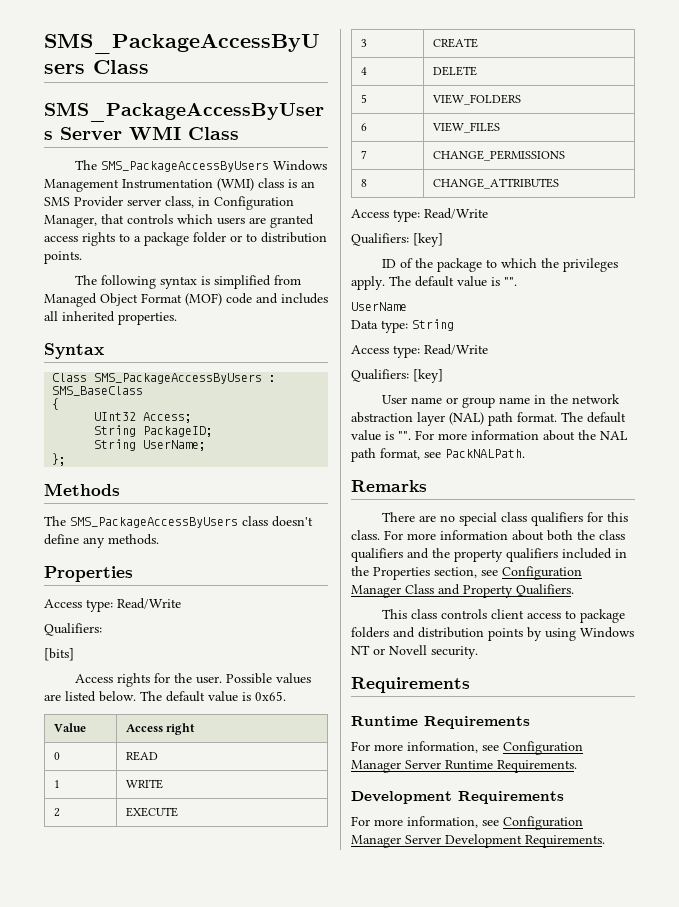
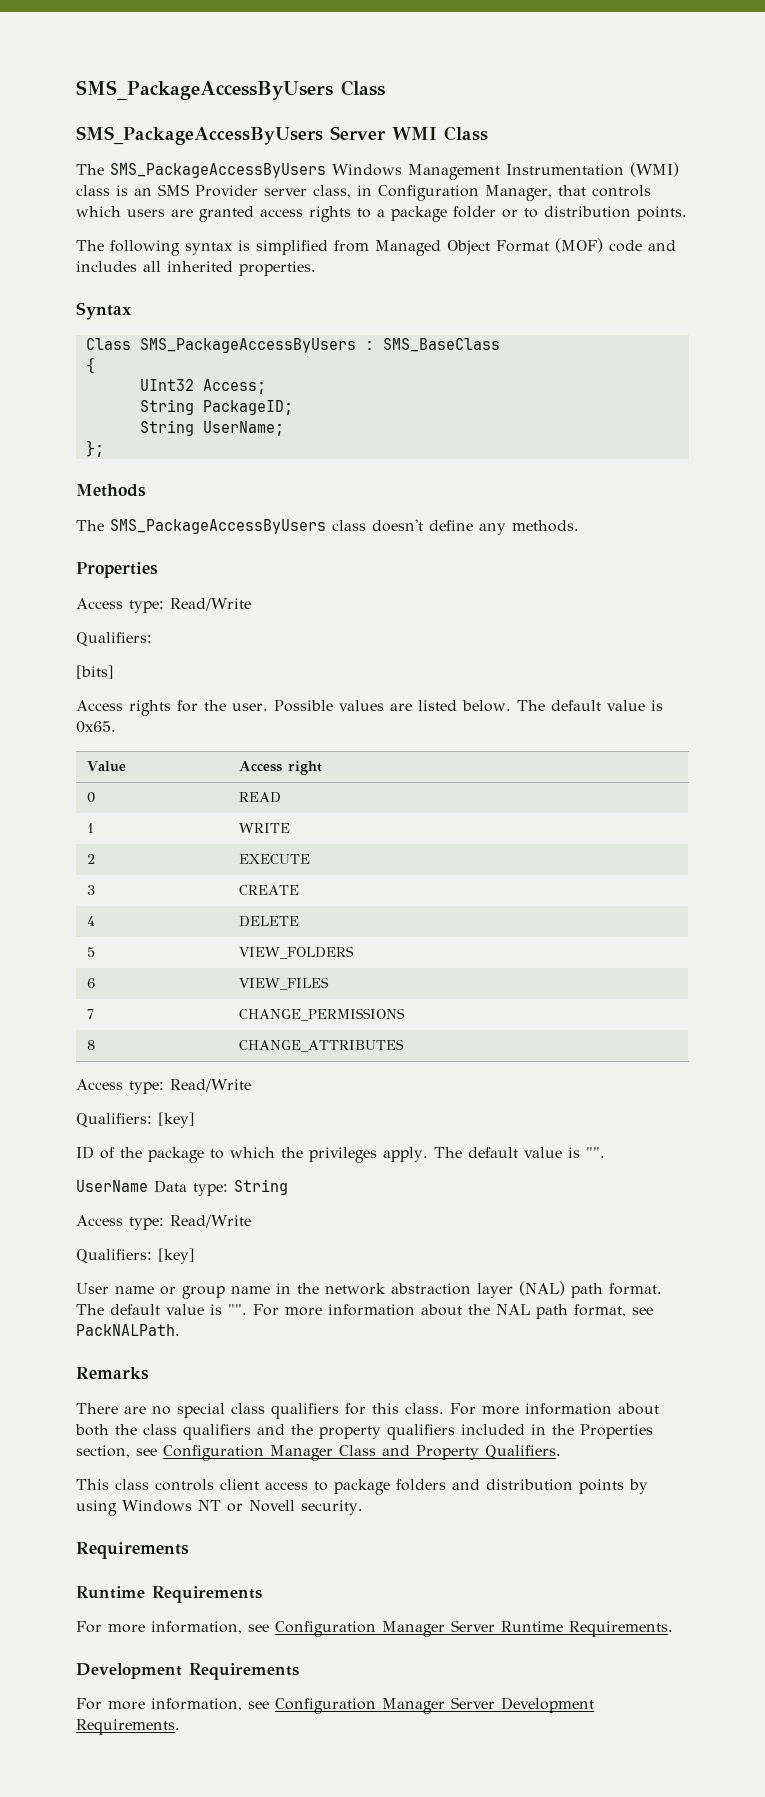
- UserName
- Data type: String
+ UserName Data type: String

